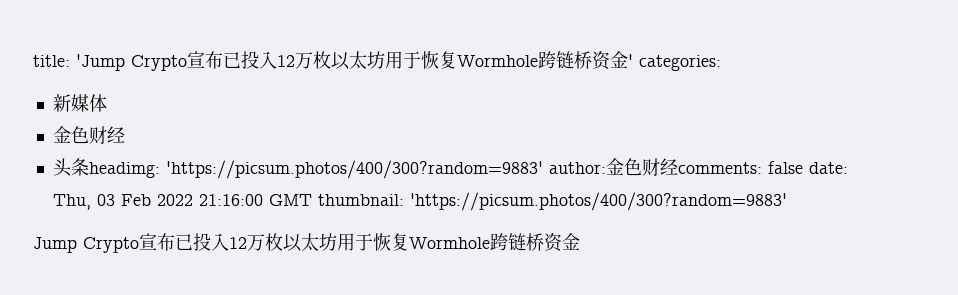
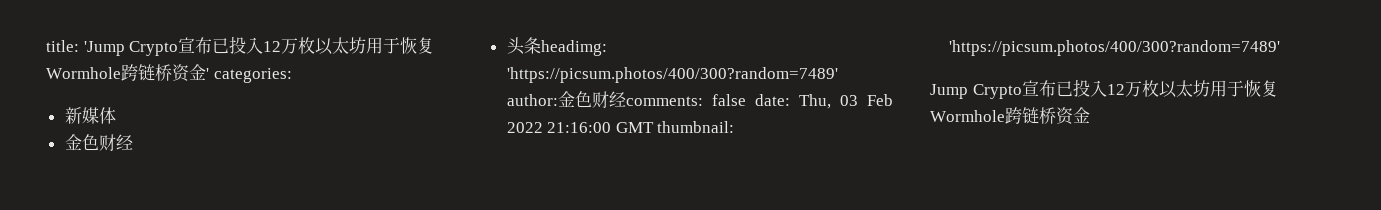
- 头条headimg: 'https://picsum.photos/400/300?random=9883' author:金色财经comments: false date: Thu, 03 Feb 2022 21:16:00 GMT thumbnail: 'https://picsum.photos/400/300?random=9883'
+ 头条headimg: 'https://picsum.photos/400/300?random=7489' author:金色财经comments: false date: Thu, 03 Feb 2022 21:16:00 GMT thumbnail: 'https://picsum.photos/400/300?random=7489'

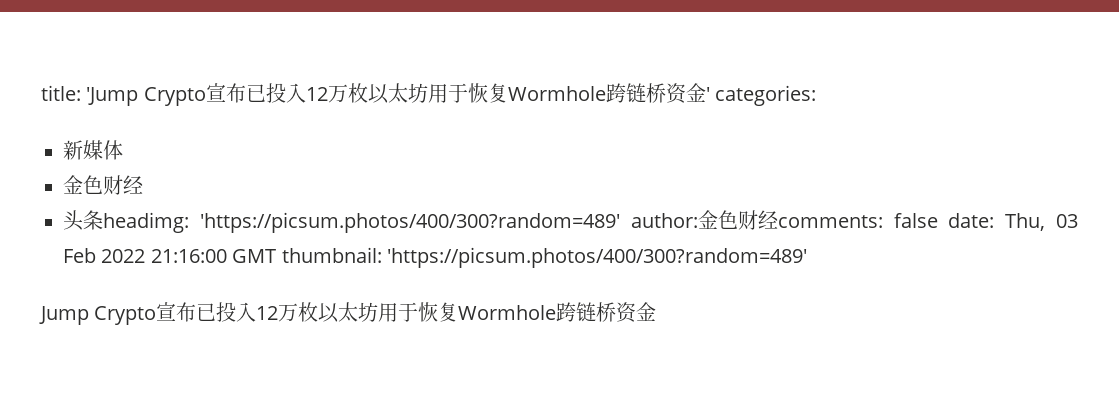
- 头条headimg: 'https://picsum.photos/400/300?random=7489' author:金色财经comments: false date: Thu, 03 Feb 2022 21:16:00 GMT thumbnail: 'https://picsum.photos/400/300?random=7489'
+ 头条headimg: 'https://picsum.photos/400/300?random=489' author:金色财经comments: false date: Thu, 03 Feb 2022 21:16:00 GMT thumbnail: 'https://picsum.photos/400/300?random=489'

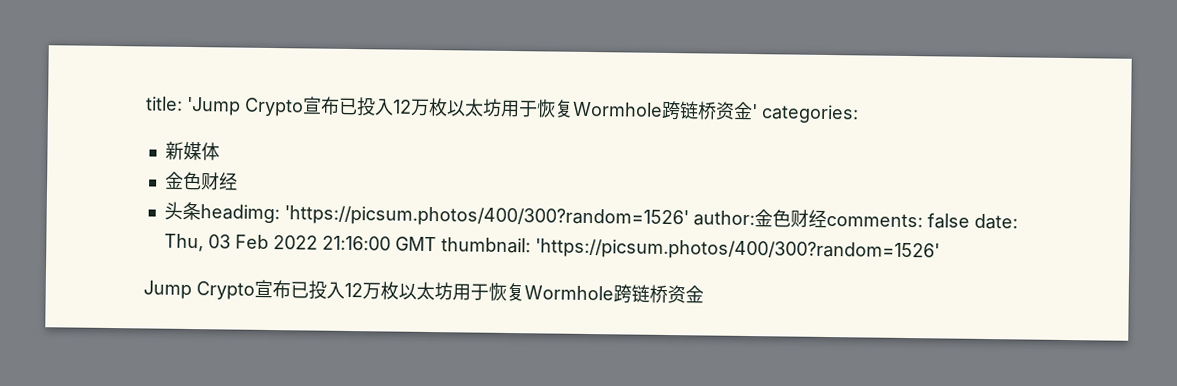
- 头条headimg: 'https://picsum.photos/400/300?random=489' author:金色财经comments: false date: Thu, 03 Feb 2022 21:16:00 GMT thumbnail: 'https://picsum.photos/400/300?random=489'
+ 头条headimg: 'https://picsum.photos/400/300?random=1526' author:金色财经comments: false date: Thu, 03 Feb 2022 21:16:00 GMT thumbnail: 'https://picsum.photos/400/300?random=1526'

